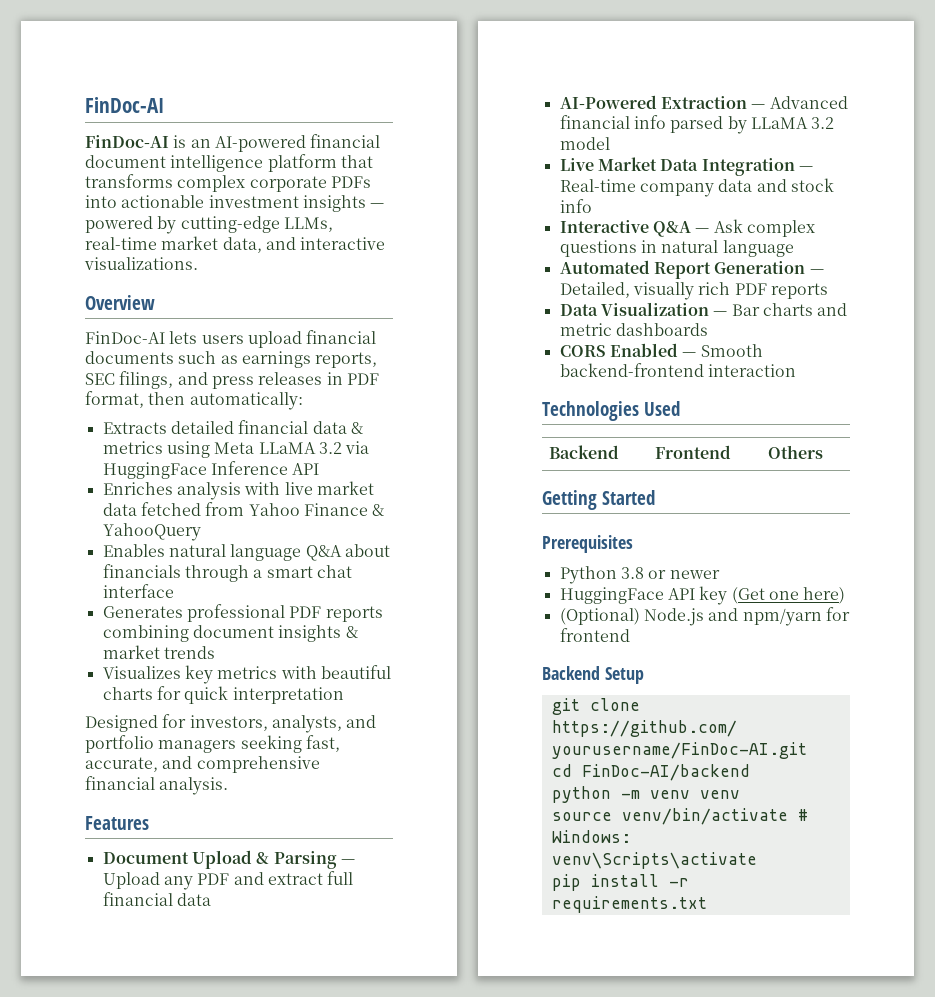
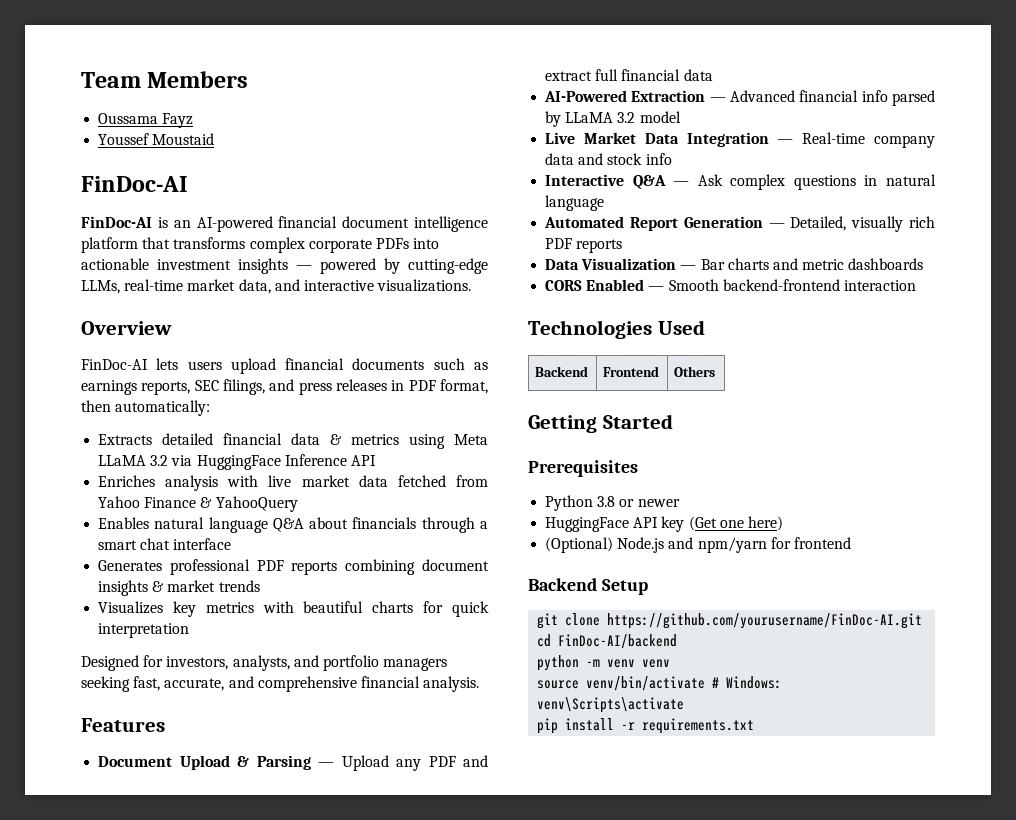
+ Team Members
+ Oussama Fayz
+ Youssef Moustaid

